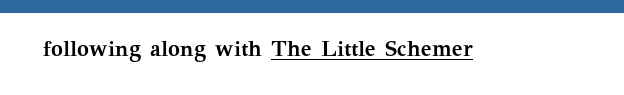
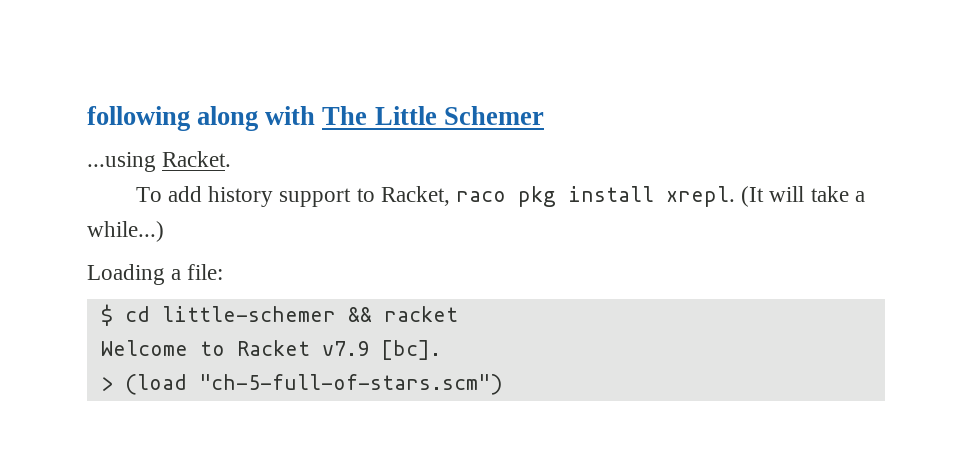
+ ...using Racket.
+ To add history support to Racket, raco pkg install xrepl. (It will take a while...)
+ Loading a file:
+ $ cd little-schemer && racket
+ Welcome to Racket v7.9 [bc].
+ > (load "ch-5-full-of-stars.scm")

